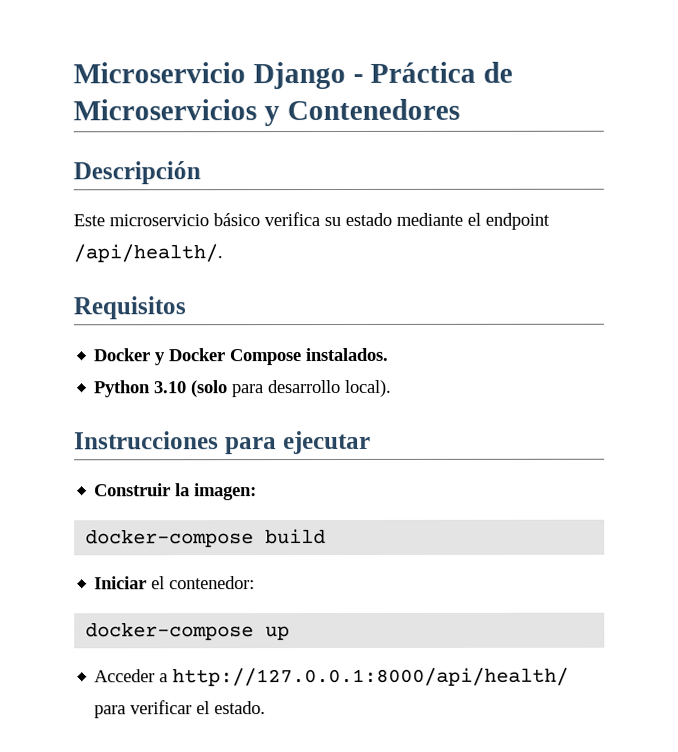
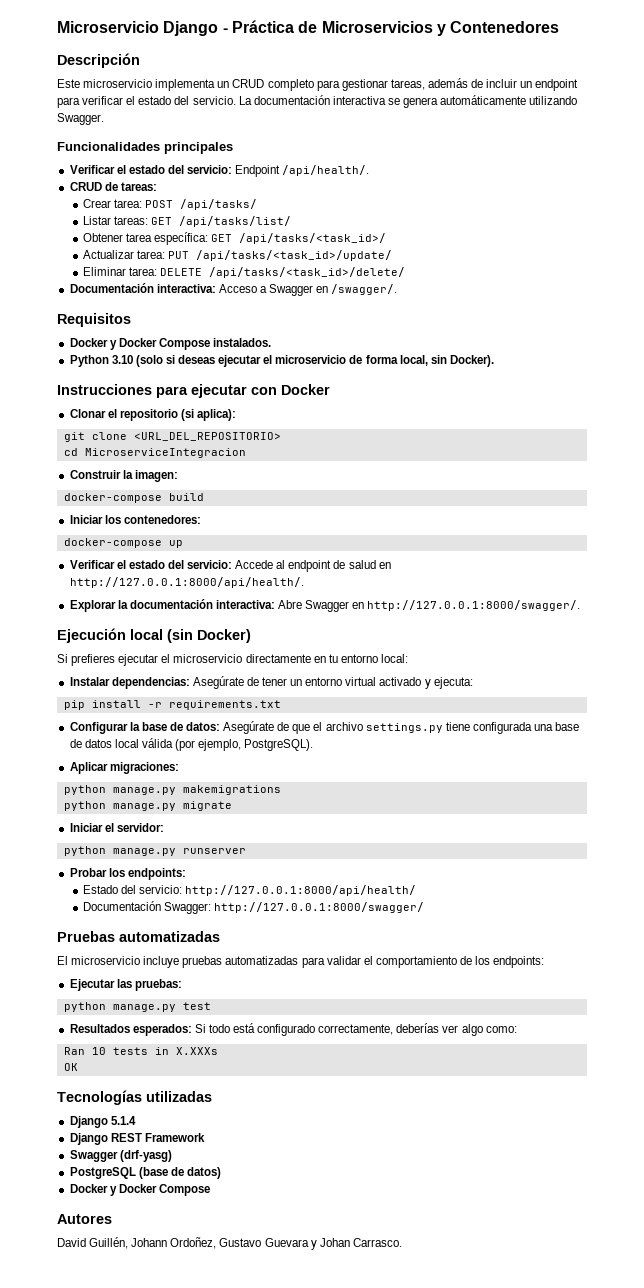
- Este microservicio básico verifica su estado mediante el endpoint /api/health/.
+ Este microservicio implementa un CRUD completo para gestionar tareas, además de incluir un endpoint para verificar el estado del servicio. La documentación interactiva se genera automáticamente utilizando Swagger.
+ Funcionalidades principales
+ Verificar el estado del servicio: Endpoint /api/health/.
+ CRUD de tareas:
+ Crear tarea: POST /api/tasks/
+ Listar tareas: GET /api/tasks/list/
+ Obtener tarea específica: GET /api/tasks/<task_id>/
+ Actualizar tarea: PUT /api/tasks/<task_id>/update/
+ Eliminar tarea: DELETE /api/tasks/<task_id>/delete/
+ Documentación interactiva: Acceso a Swagger en /swagger/.
- Python 3.10 (solo para desarrollo local).
- Instrucciones para ejecutar
+ Python 3.10 (solo si deseas ejecutar el microservicio de forma local, sin Docker).
+ Instrucciones para ejecutar con Docker
+ Clonar el repositorio (si aplica):
+ git clone <URL_DEL_REPOSITORIO>
+ cd MicroserviceIntegracion
- Iniciar el contenedor:
+ Iniciar los contenedores:
- Acceder a http://127.0.0.1:8000/api/health/ para verificar el estado.
+ Verificar el estado del servicio: Accede al endpoint de salud en http://127.0.0.1:8000/api/health/.
+ Explorar la documentación interactiva: Abre Swagger en http://127.0.0.1:8000/swagger/.
+ Ejecución local (sin Docker)
+ Si prefieres ejecutar el microservicio directamente en tu entorno local:
+ Instalar dependencias: Asegúrate de tener un entorno virtual activado y ejecuta:
+ pip install -r requirements.txt
+ Configurar la base de datos: Asegúrate de que el archivo settings.py tiene configurada una base de datos local válida (por ejemplo, PostgreSQL).
+ Aplicar migraciones:
+ python manage.py makemigrations
+ python manage.py migrate
+ Iniciar el servidor:
+ python manage.py runserver
+ Probar los endpoints:
+ Estado del servicio: http://127.0.0.1:8000/api/health/
+ Documentación Swagger: http://127.0.0.1:8000/swagger/
+ Pruebas automatizadas
+ El microservicio incluye pruebas automatizadas para validar el comportamiento de los endpoints:
+ Ejecutar las pruebas:
+ python manage.py test
+ Resultados esperados: Si todo está configurado correctamente, deberías ver algo como:
+ Ran 10 tests in X.XXXs
+ OK
+ Tecnologías utilizadas
+ Django 5.1.4
+ Django REST Framework
+ Swagger (drf-yasg)
+ PostgreSQL (base de datos)
+ Docker y Docker Compose
+ Autores
+ David Guillén, Johann Ordoñez, Gustavo Guevara y Johan Carrasco.

